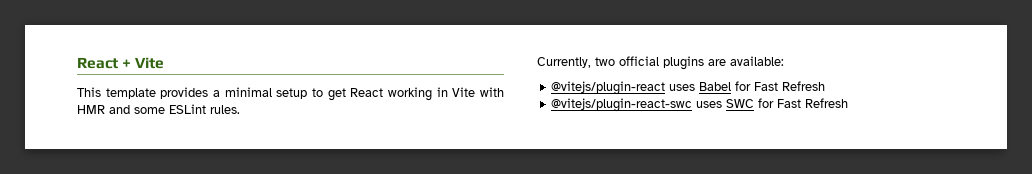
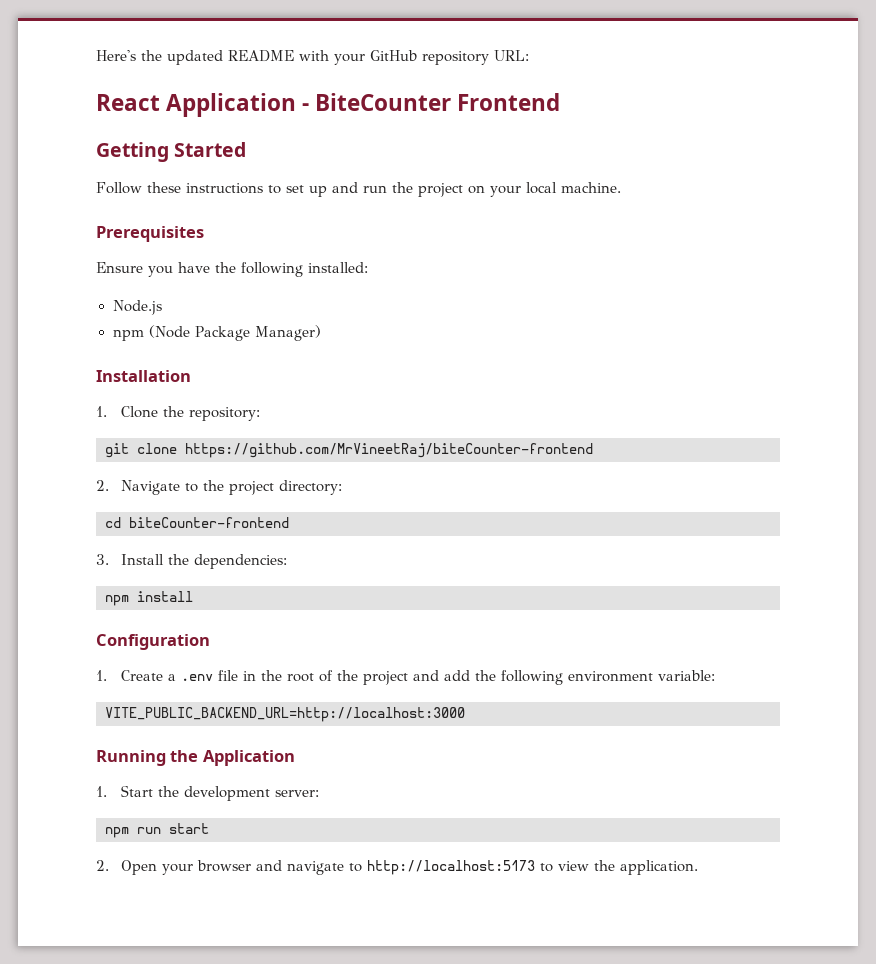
- React + Vite
- This template provides a minimal setup to get React working in Vite with HMR and some ESLint rules.
- Currently, two official plugins are available:
- @vitejs/plugin-react uses Babel for Fast Refresh
- @vitejs/plugin-react-swc uses SWC for Fast Refresh
+ Here's the updated README with your GitHub repository URL:
+ React Application - BiteCounter Frontend
+ Getting Started
+ Follow these instructions to set up and run the project on your local machine.
+ Prerequisites
+ Ensure you have the following installed:
+ Node.js
+ npm (Node Package Manager)
+ Installation
+ 1. Clone the repository:
+ git clone https://github.com/MrVineetRaj/biteCounter-frontend
+ 2. Navigate to the project directory:
+ cd biteCounter-frontend
+ 3. Install the dependencies:
+ npm install
+ Configuration
+ 1. Create a .env file in the root of the project and add the following environment variable:
+ VITE_PUBLIC_BACKEND_URL=http://localhost:3000
+ Running the Application
+ 1. Start the development server:
+ npm run start
+ 2. Open your browser and navigate to http://localhost:5173 to view the application.

